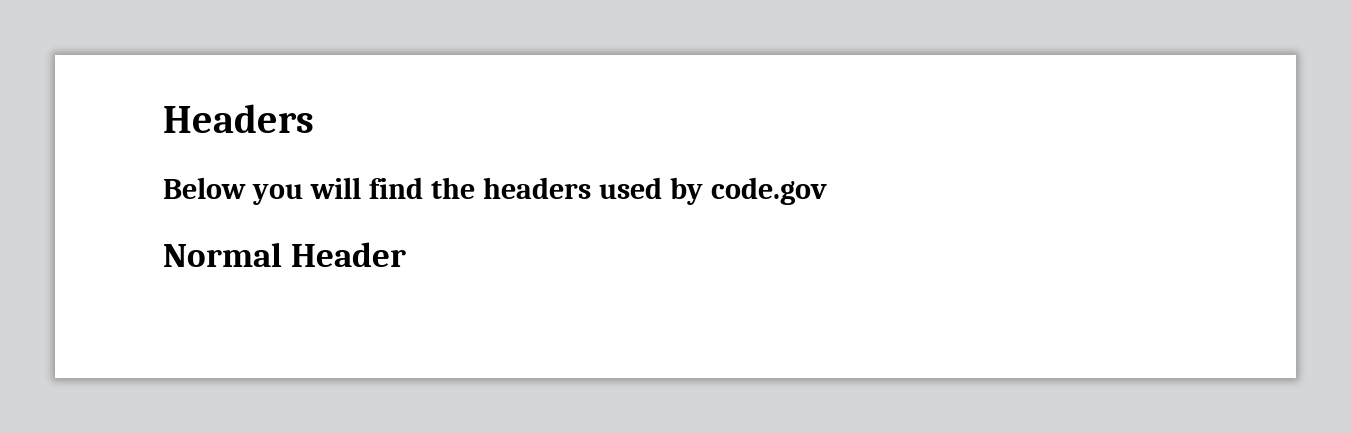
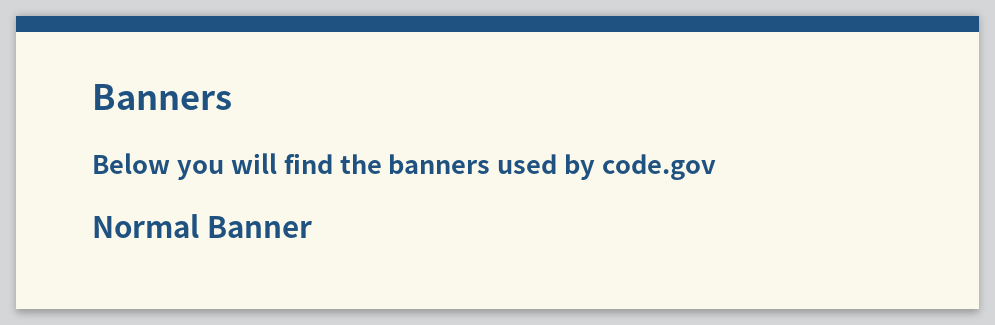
- Headers
+ Banners
- Below you will find the headers used by code.gov
+ Below you will find the banners used by code.gov
- Normal Header
+ Normal Banner

